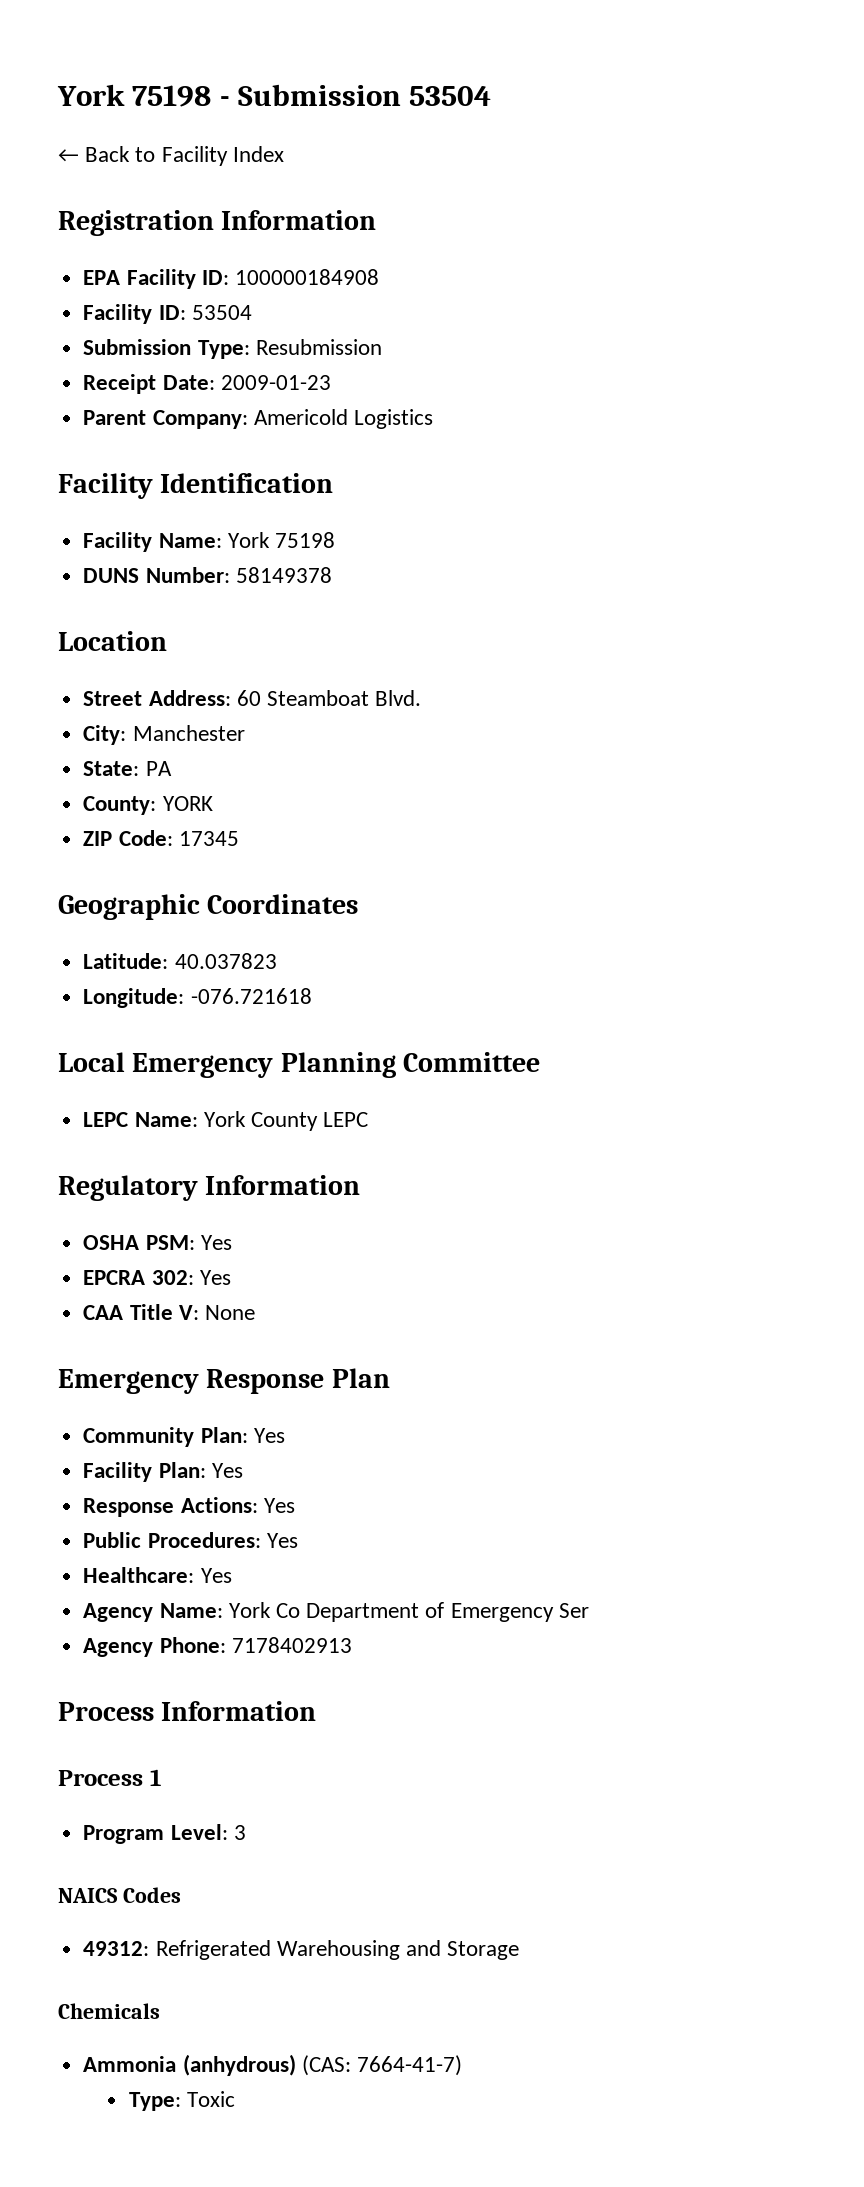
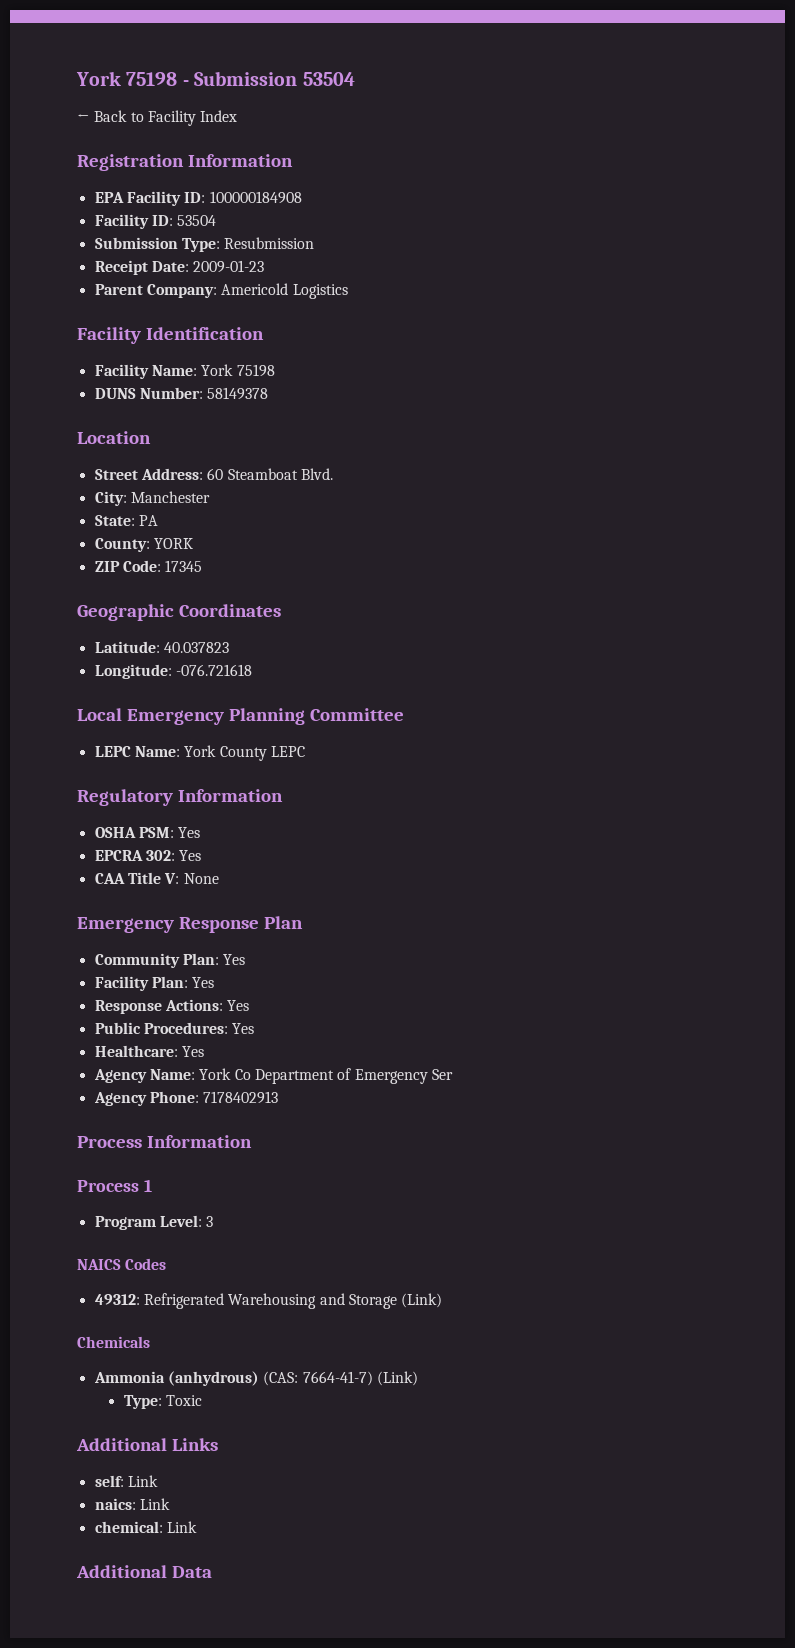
- 49312: Refrigerated Warehousing and Storage
+ 49312: Refrigerated Warehousing and Storage (Link)
- Ammonia (anhydrous) (CAS: 7664-41-7)
+ Ammonia (anhydrous) (CAS: 7664-41-7) (Link)
+ Additional Links
+ self: Link
+ naics: Link
+ chemical: Link
+ Additional Data

